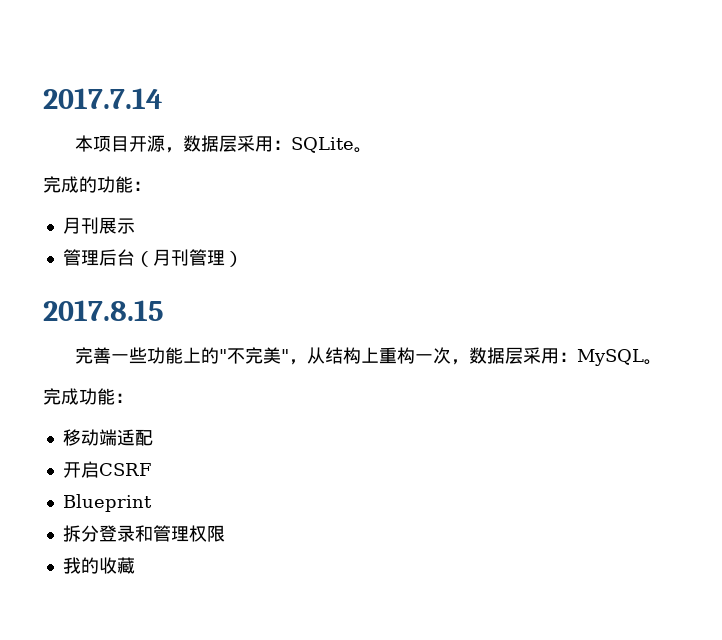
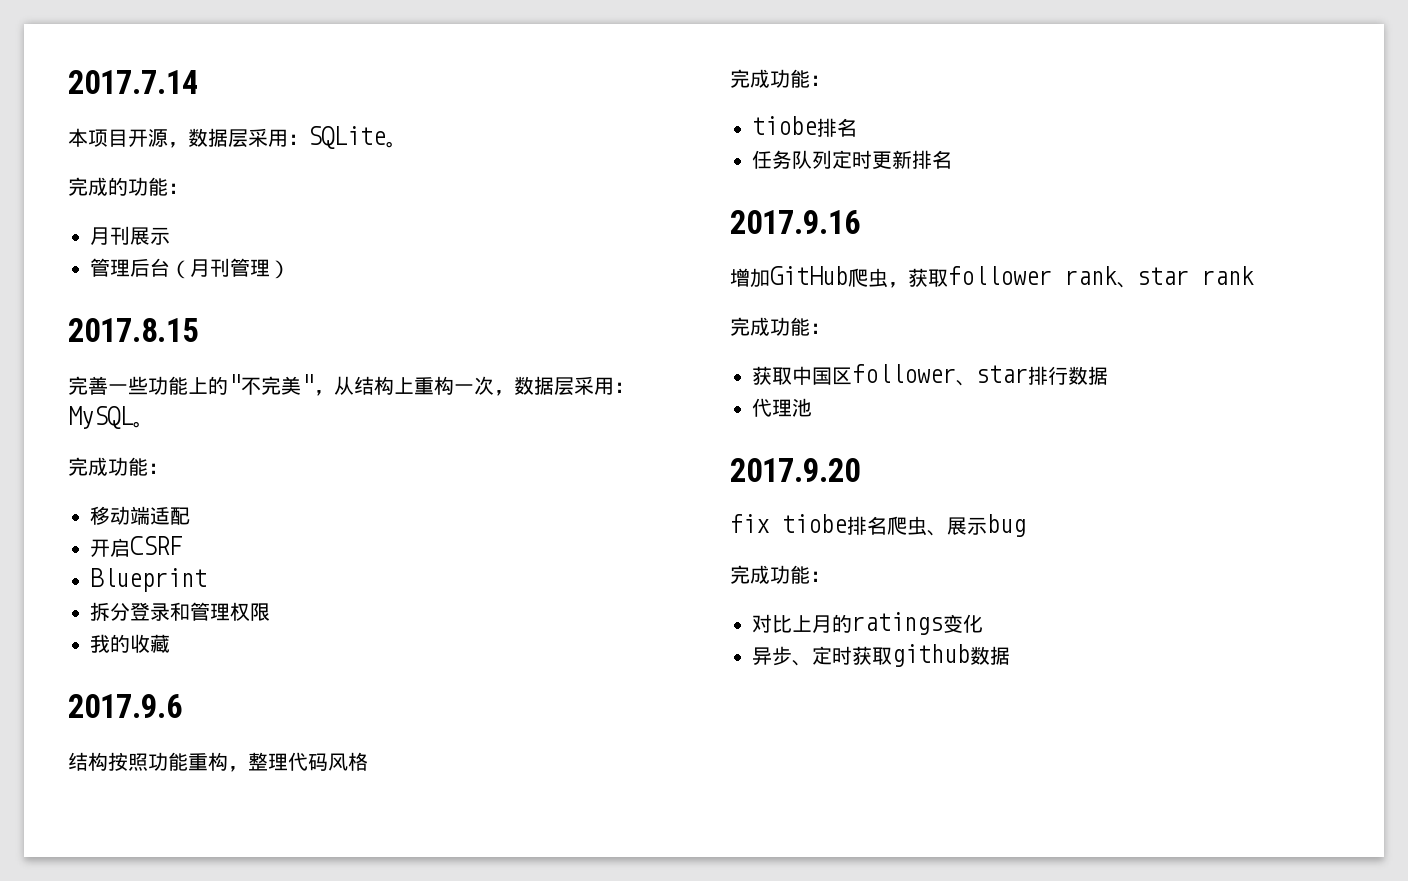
+ 2017.9.6
+ 结构按照功能重构，整理代码风格
+ 完成功能：
+ tiobe排名
+ 任务队列定时更新排名
+ 2017.9.16
+ 增加GitHub爬虫，获取follower rank、star rank
+ 完成功能：
+ 获取中国区follower、star排行数据
+ 代理池
+ 2017.9.20
+ fix tiobe排名爬虫、展示bug
+ 完成功能：
+ 对比上月的ratings变化
+ 异步、定时获取github数据

